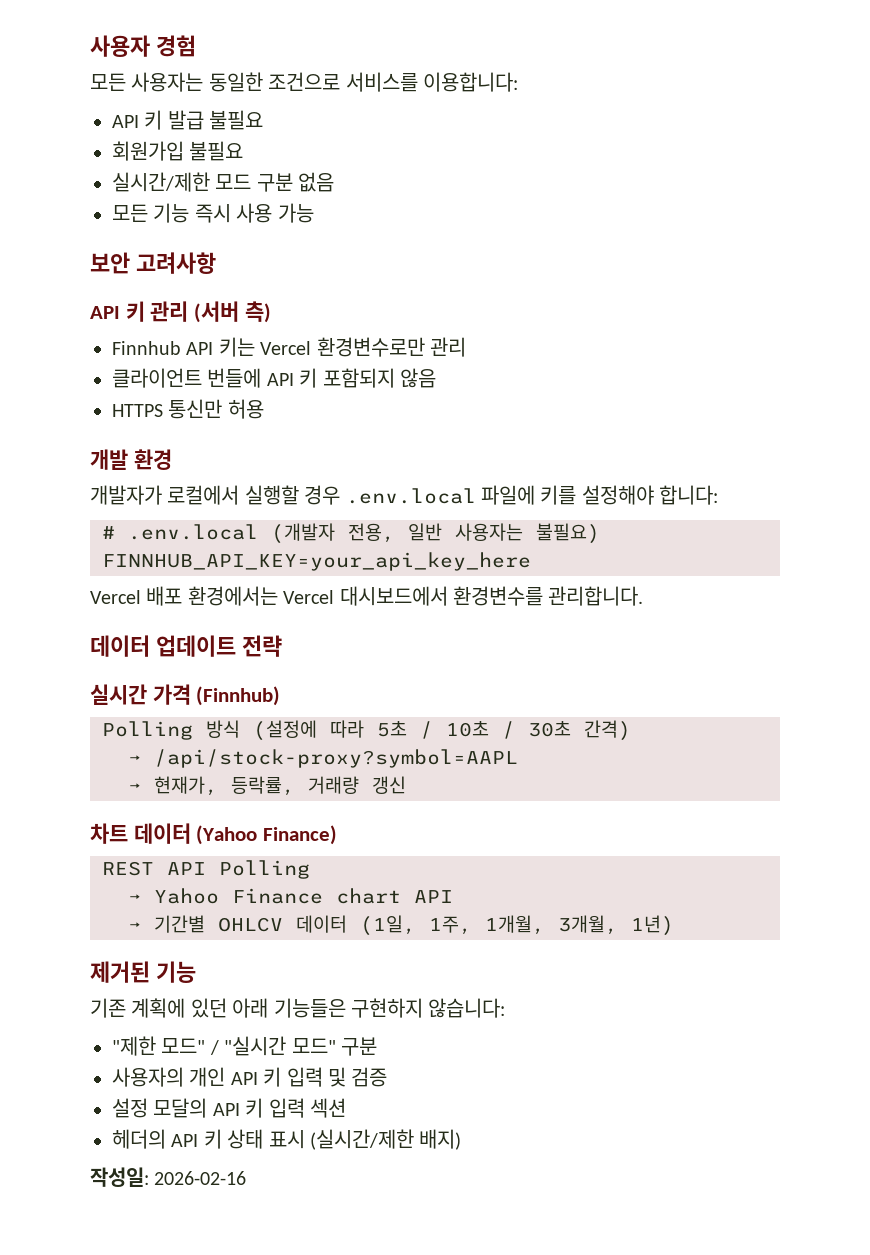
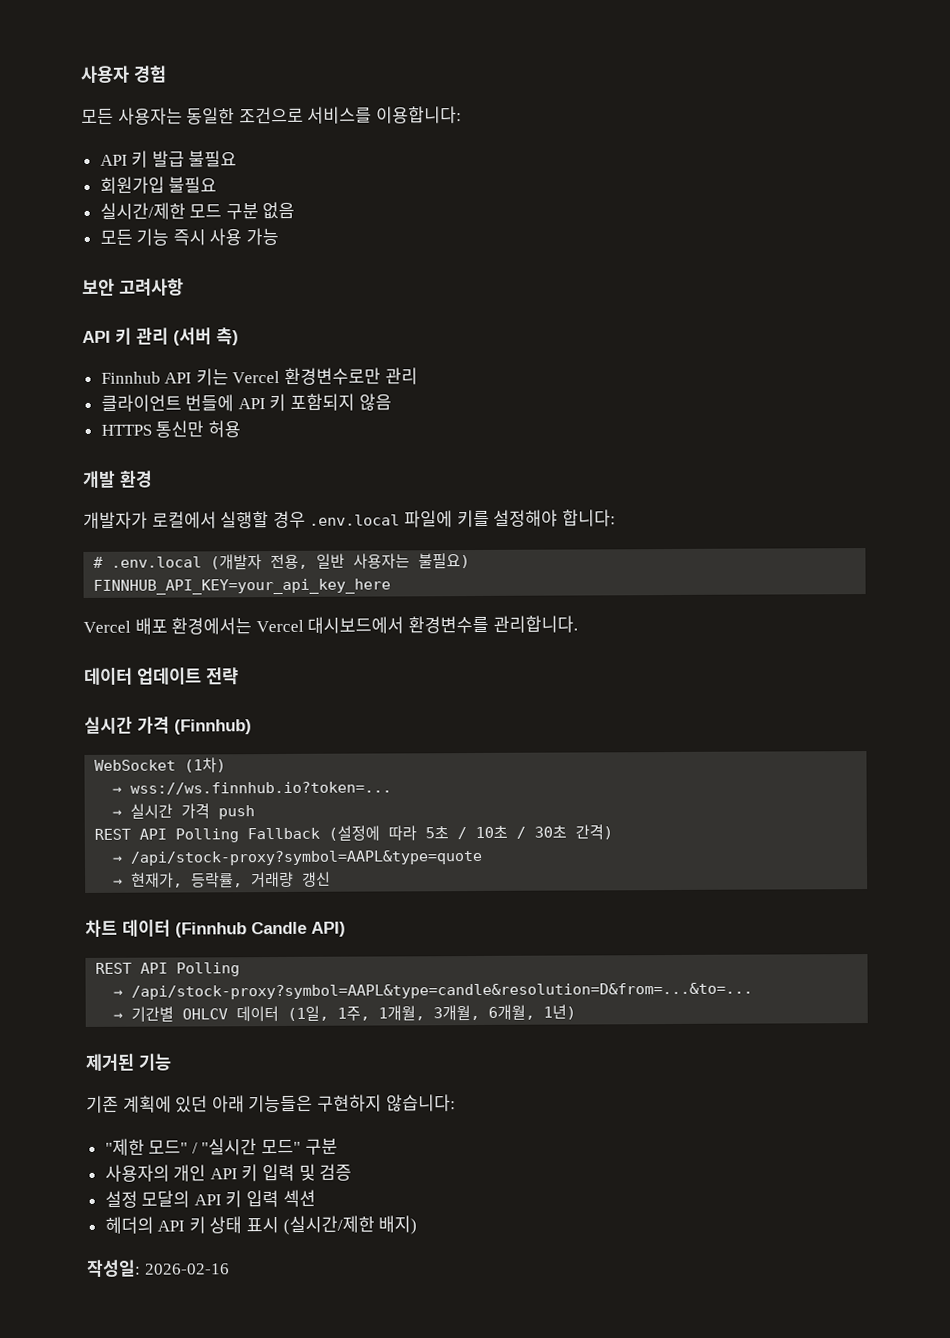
- Polling 방식 (설정에 따라 5초 / 10초 / 30초 간격)
+ WebSocket (1차)
+ → wss://ws.finnhub.io?token=...
+ → 실시간 가격 push
+ REST API Polling Fallback (설정에 따라 5초 / 10초 / 30초 간격)
- → /api/stock-proxy?symbol=AAPL
+ → /api/stock-proxy?symbol=AAPL&type=quote
- 차트 데이터 (Yahoo Finance)
+ 차트 데이터 (Finnhub Candle API)
- → Yahoo Finance chart API
+ → /api/stock-proxy?symbol=AAPL&type=candle&resolution=D&from=...&to=...
- → 기간별 OHLCV 데이터 (1일, 1주, 1개월, 3개월, 1년)
+ → 기간별 OHLCV 데이터 (1일, 1주, 1개월, 3개월, 6개월, 1년)

